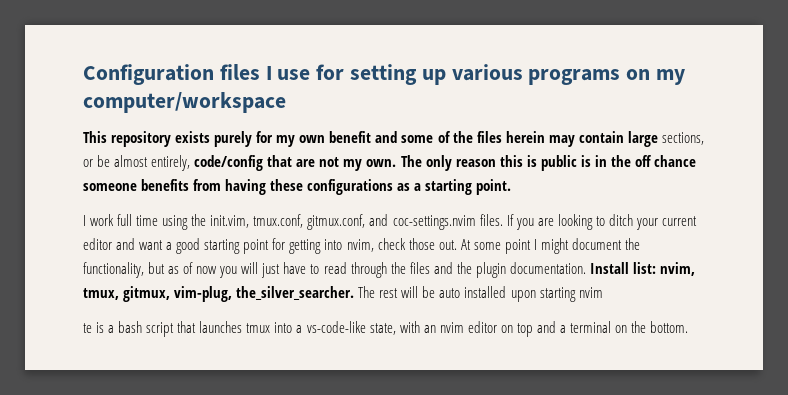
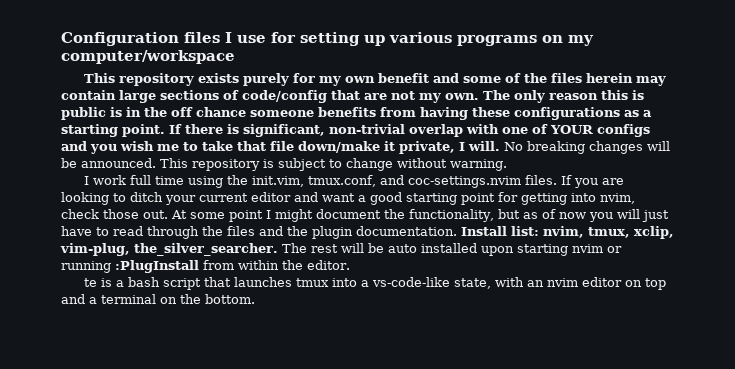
- This repository exists purely for my own benefit and some of the files herein may contain large sections, or be almost entirely, code/config that are not my own.
+ This repository exists purely for my own benefit and some of the files herein may contain large sections of code/config that are not my own.
+ If there is significant, non-trivial overlap with one of YOUR configs and you wish me to take that file down/make it private, I will. No breaking changes will be announced. This repository is subject to change without warning.
- I work full time using the init.vim, tmux.conf, gitmux.conf, and coc-settings.nvim files.
+ I work full time using the init.vim, tmux.conf, and coc-settings.nvim files.
- Install list: nvim, tmux, gitmux, vim-plug, the_silver_searcher.
+ Install list: nvim, tmux, xclip, vim-plug, the_silver_searcher.
- The rest will be auto installed upon starting nvim
+ The rest will be auto installed upon starting nvim or running :PlugInstall from within the editor.

